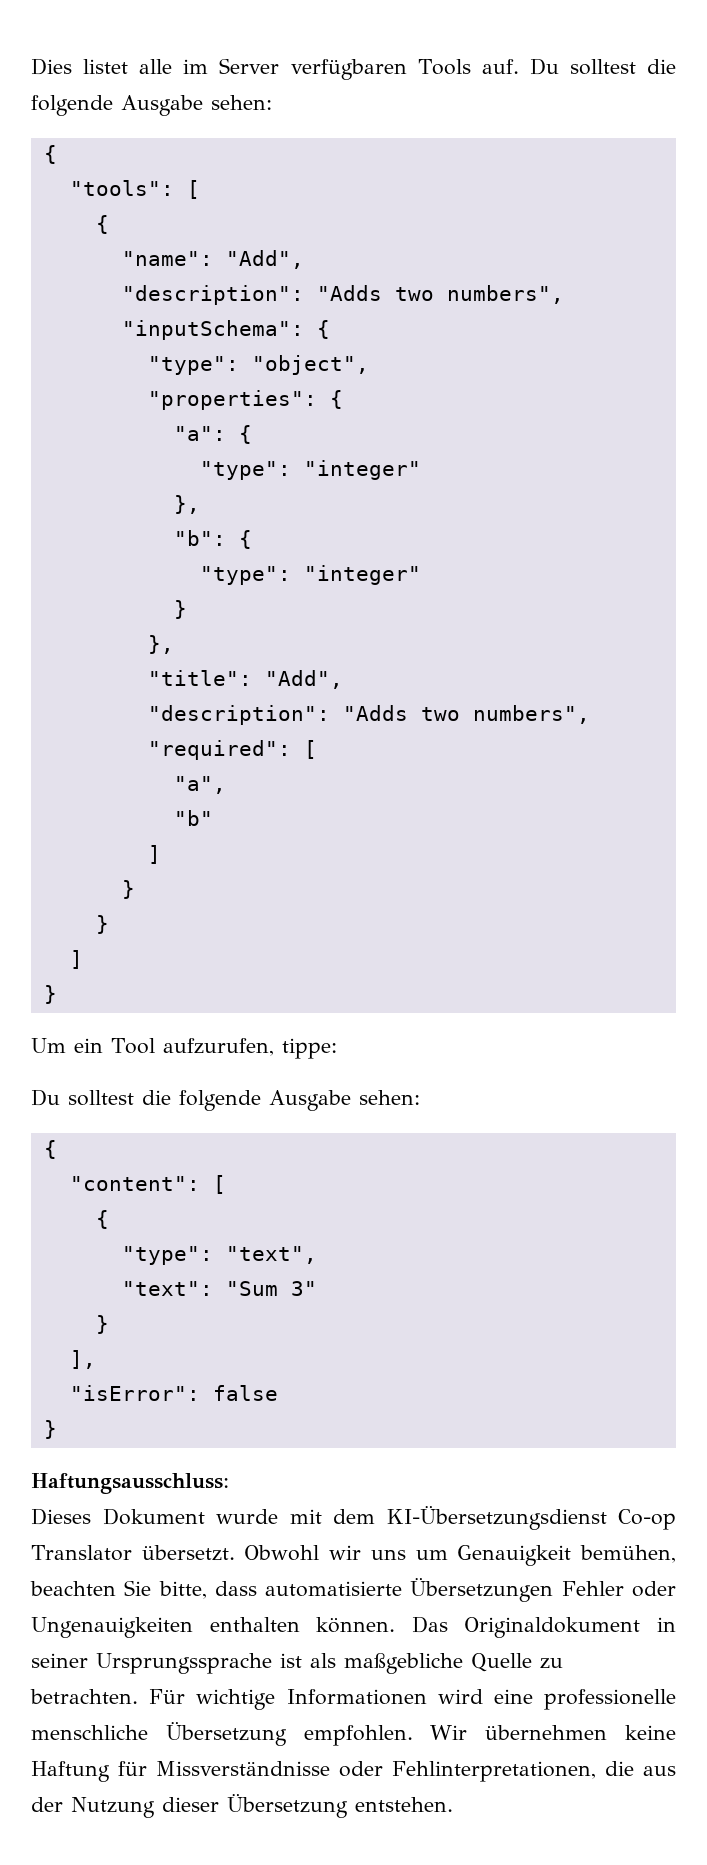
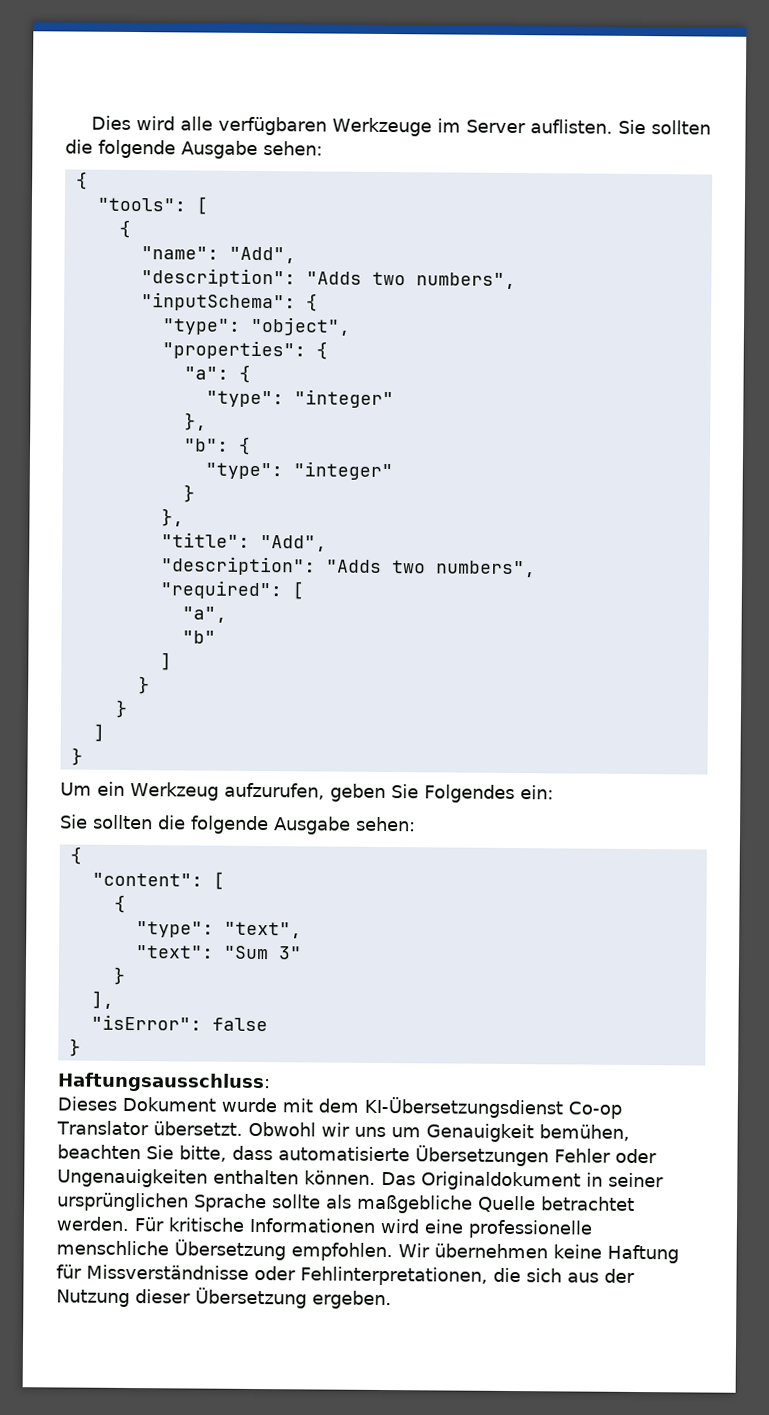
- Dies listet alle im Server verfügbaren Tools auf. Du solltest die folgende Ausgabe sehen:
+ Dies wird alle verfügbaren Werkzeuge im Server auflisten. Sie sollten die folgende Ausgabe sehen:
- Um ein Tool aufzurufen, tippe:
- Du solltest die folgende Ausgabe sehen:
+ Um ein Werkzeug aufzurufen, geben Sie Folgendes ein:
+ Sie sollten die folgende Ausgabe sehen:
- Das Originaldokument in seiner Ursprungssprache ist als maßgebliche Quelle zu betrachten. Für wichtige Informationen wird eine professionelle menschliche Übersetzung empfohlen.
+ Das Originaldokument in seiner ursprünglichen Sprache sollte als maßgebliche Quelle betrachtet werden. Für kritische Informationen wird eine professionelle menschliche Übersetzung empfohlen.
- Wir übernehmen keine Haftung für Missverständnisse oder Fehlinterpretationen, die aus der Nutzung dieser Übersetzung entstehen.
+ Wir übernehmen keine Haftung für Missverständnisse oder Fehlinterpretationen, die sich aus der Nutzung dieser Übersetzung ergeben.

